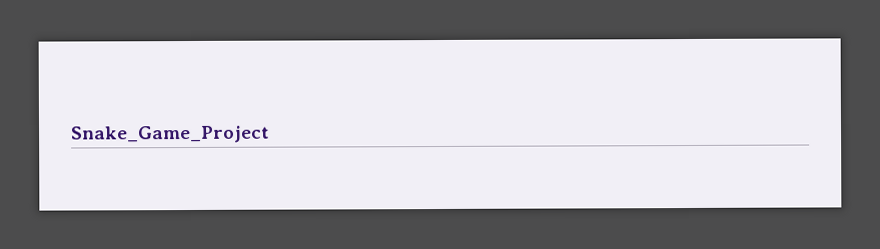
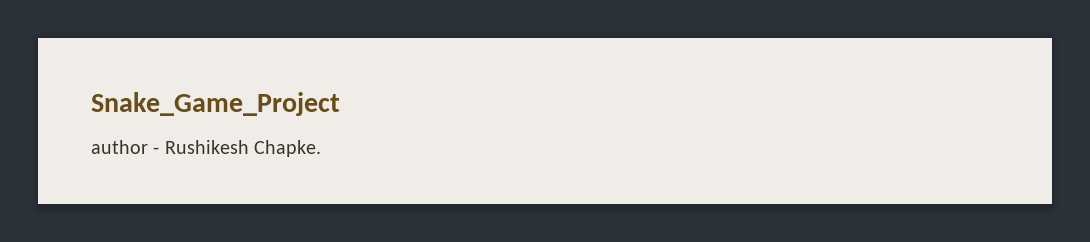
+ author - Rushikesh Chapke.

